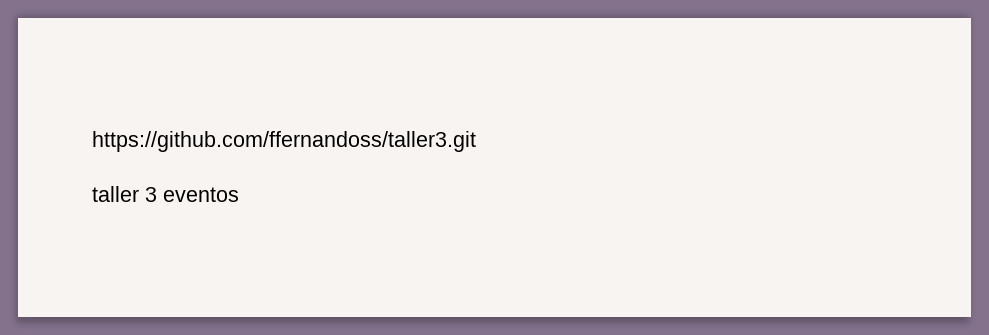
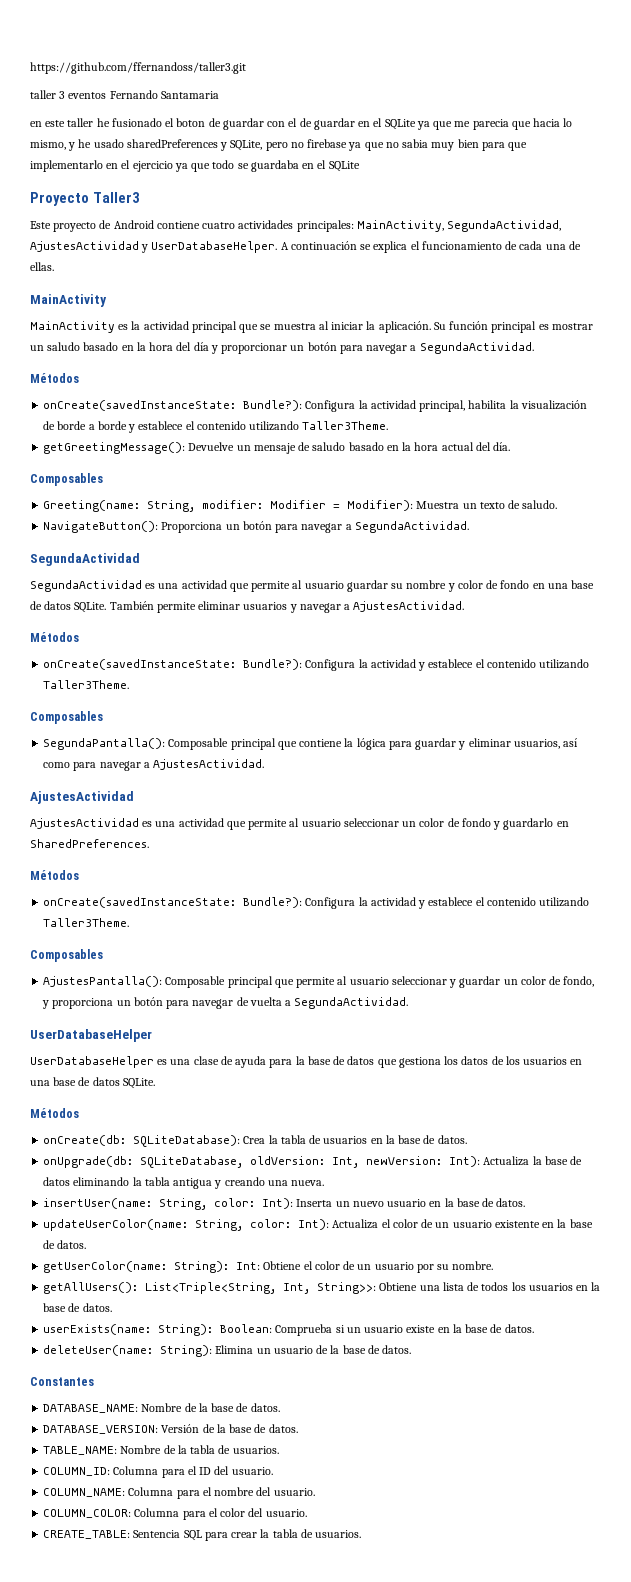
- taller 3 eventos
+ taller 3 eventos Fernando Santamaria
+ en este taller he fusionado el boton de guardar con el de guardar en el SQLite ya que me parecia que hacia lo mismo, y he usado sharedPreferences y SQLite, pero no firebase ya que no sabia muy bien para que implementarlo en el ejercicio ya que todo se guardaba en el SQLite
+ Proyecto Taller3
+ Este proyecto de Android contiene cuatro actividades principales: MainActivity, SegundaActividad, AjustesActividad y UserDatabaseHelper. A continuación se explica el funcionamiento de cada una de ellas.
+ MainActivity
+ MainActivity es la actividad principal que se muestra al iniciar la aplicación. Su función principal es mostrar un saludo basado en la hora del día y proporcionar un botón para navegar a SegundaActividad.
+ Métodos
+ onCreate(savedInstanceState: Bundle?): Configura la actividad principal, habilita la visualización de borde a borde y establece el contenido utilizando Taller3Theme.
+ getGreetingMessage(): Devuelve un mensaje de saludo basado en la hora actual del día.
+ Composables
+ Greeting(name: String, modifier: Modifier = Modifier): Muestra un texto de saludo.
+ NavigateButton(): Proporciona un botón para navegar a SegundaActividad.
+ SegundaActividad
+ SegundaActividad es una actividad que permite al usuario guardar su nombre y color de fondo en una base de datos SQLite. También permite eliminar usuarios y navegar a AjustesActividad.
+ Métodos
+ onCreate(savedInstanceState: Bundle?): Configura la actividad y establece el contenido utilizando Taller3Theme.
+ Composables
+ SegundaPantalla(): Composable principal que contiene la lógica para guardar y eliminar usuarios, así como para navegar a AjustesActividad.
+ AjustesActividad
+ AjustesActividad es una actividad que permite al usuario seleccionar un color de fondo y guardarlo en SharedPreferences.
+ Métodos
+ onCreate(savedInstanceState: Bundle?): Configura la actividad y establece el contenido utilizando Taller3Theme.
+ Composables
+ AjustesPantalla(): Composable principal que permite al usuario seleccionar y guardar un color de fondo, y proporciona un botón para navegar de vuelta a SegundaActividad.
+ UserDatabaseHelper
+ UserDatabaseHelper es una clase de ayuda para la base de datos que gestiona los datos de los usuarios en una base de datos SQLite.
+ Métodos
+ onCreate(db: SQLiteDatabase): Crea la tabla de usuarios en la base de datos.
+ onUpgrade(db: SQLiteDatabase, oldVersion: Int, newVersion: Int): Actualiza la base de datos eliminando la tabla antigua y creando una nueva.
+ insertUser(name: String, color: Int): Inserta un nuevo usuario en la base de datos.
+ updateUserColor(name: String, color: Int): Actualiza el color de un usuario existente en la base de datos.
+ getUserColor(name: String): Int: Obtiene el color de un usuario por su nombre.
+ getAllUsers(): List<Triple<String, Int, String>>: Obtiene una lista de todos los usuarios en la base de datos.
+ userExists(name: String): Boolean: Comprueba si un usuario existe en la base de datos.
+ deleteUser(name: String): Elimina un usuario de la base de datos.
+ Constantes
+ DATABASE_NAME: Nombre de la base de datos.
+ DATABASE_VERSION: Versión de la base de datos.
+ TABLE_NAME: Nombre de la tabla de usuarios.
+ COLUMN_ID: Columna para el ID del usuario.
+ COLUMN_NAME: Columna para el nombre del usuario.
+ COLUMN_COLOR: Columna para el color del usuario.
+ CREATE_TABLE: Sentencia SQL para crear la tabla de usuarios.

